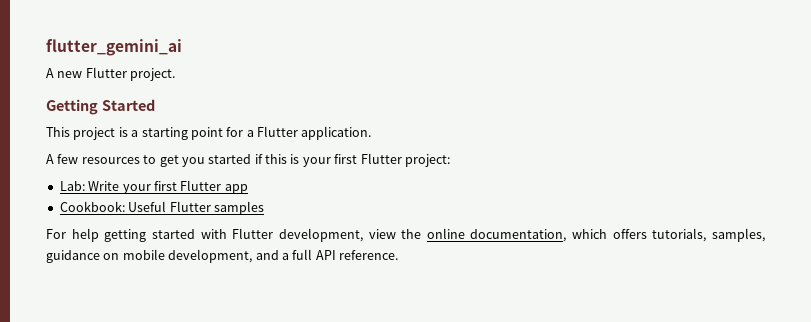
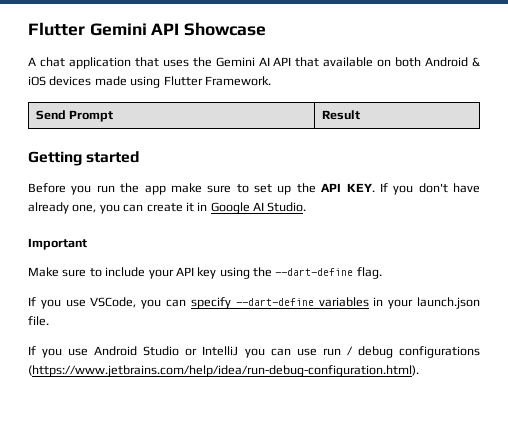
- flutter_gemini_ai
- A new Flutter project.
- Getting Started
- This project is a starting point for a Flutter application.
- A few resources to get you started if this is your first Flutter project:
- Lab: Write your first Flutter app
- Cookbook: Useful Flutter samples
- For help getting started with Flutter development, view the online documentation, which offers tutorials, samples, guidance on mobile development, and a full API reference.
+ Flutter Gemini API Showcase
+ A chat application that uses the Gemini AI API that available on both Android & iOS devices made using Flutter Framework.
+ Send Prompt | Result
+ Getting started
+ Before you run the app make sure to set up the API KEY. If you don't have already one, you can create it in Google AI Studio.
+ Important
+ Make sure to include your API key using the --dart-define flag.
+ If you use VSCode, you can specify --dart-define variables in your launch.json file.
+ If you use Android Studio or IntelliJ you can use run / debug configurations (https://www.jetbrains.com/help/idea/run-debug-configuration.html).

